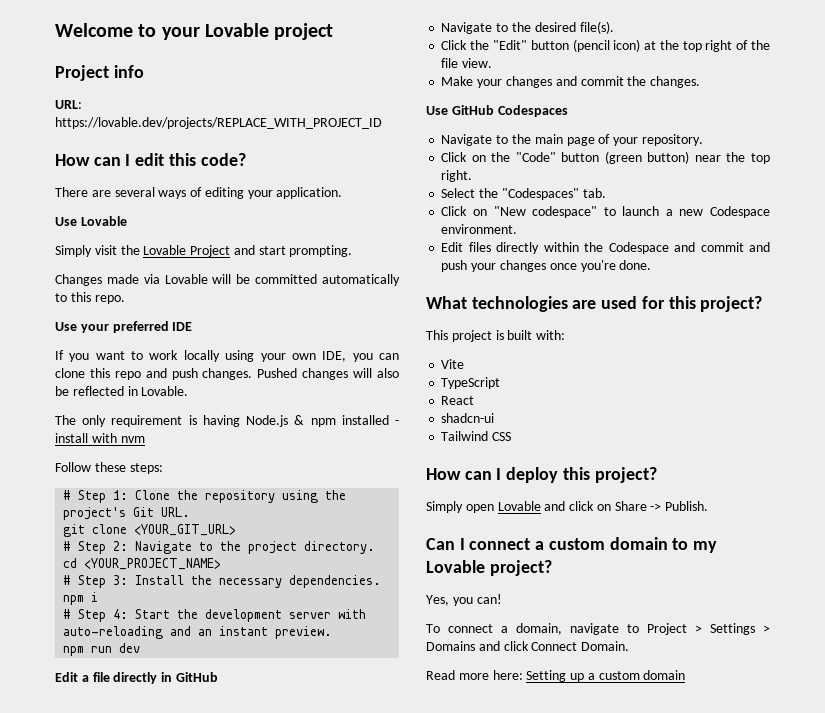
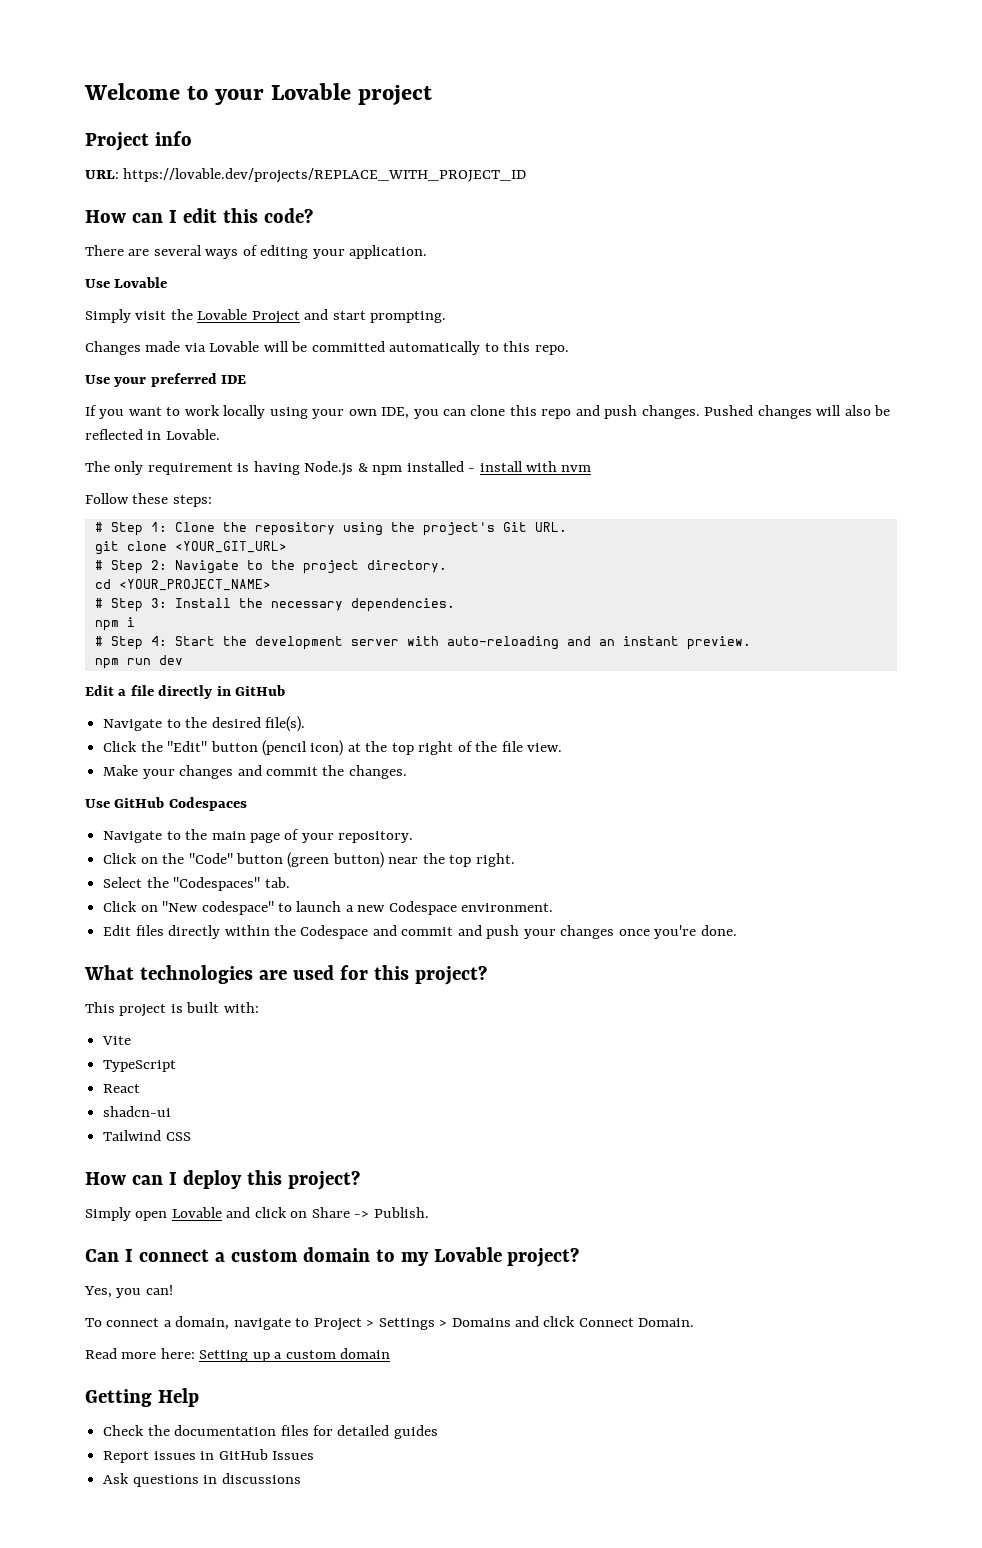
+ Getting Help
+ Check the documentation files for detailed guides
+ Report issues in GitHub Issues
+ Ask questions in discussions

